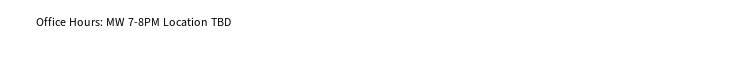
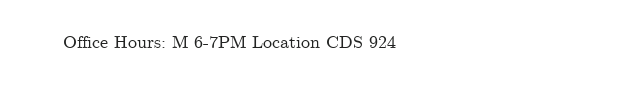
- Office Hours: MW 7-8PM Location TBD
+ Office Hours: M 6-7PM Location CDS 924

